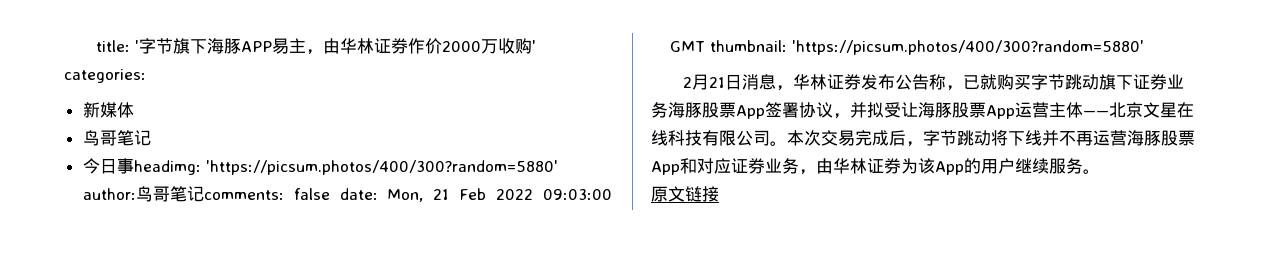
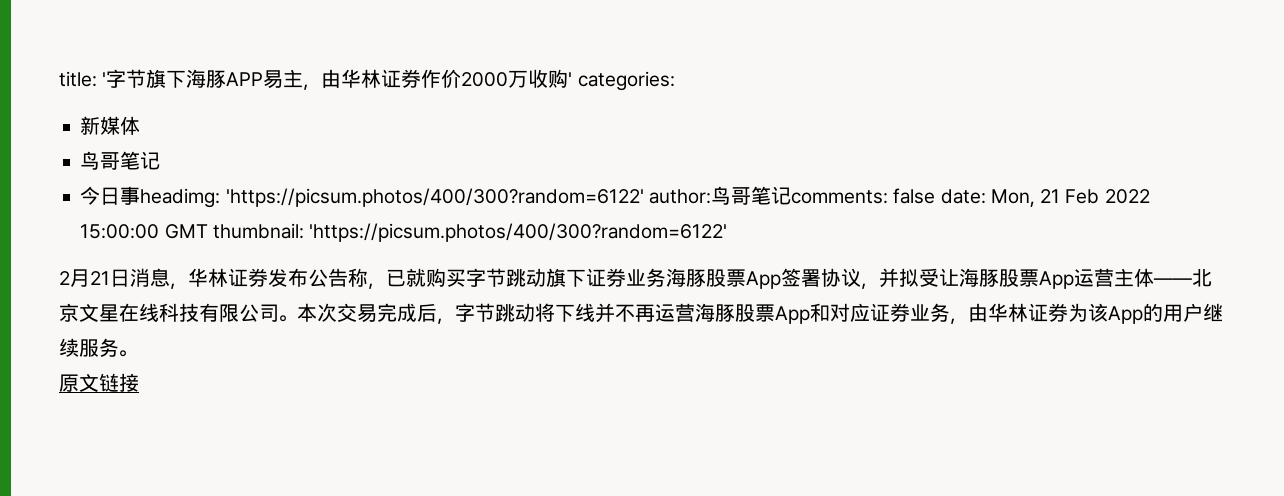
- 今日事headimg: 'https://picsum.photos/400/300?random=5880' author:鸟哥笔记comments: false date: Mon, 21 Feb 2022 09:03:00 GMT thumbnail: 'https://picsum.photos/400/300?random=5880'
+ 今日事headimg: 'https://picsum.photos/400/300?random=6122' author:鸟哥笔记comments: false date: Mon, 21 Feb 2022 15:00:00 GMT thumbnail: 'https://picsum.photos/400/300?random=6122'

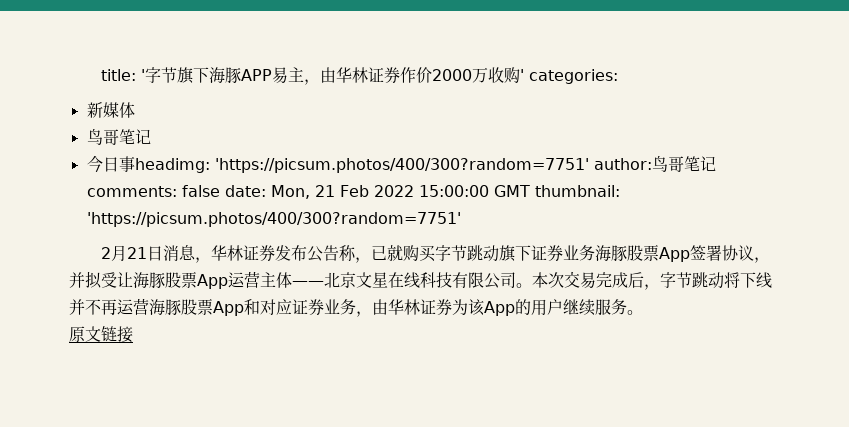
- 今日事headimg: 'https://picsum.photos/400/300?random=6122' author:鸟哥笔记comments: false date: Mon, 21 Feb 2022 15:00:00 GMT thumbnail: 'https://picsum.photos/400/300?random=6122'
+ 今日事headimg: 'https://picsum.photos/400/300?random=7751' author:鸟哥笔记comments: false date: Mon, 21 Feb 2022 15:00:00 GMT thumbnail: 'https://picsum.photos/400/300?random=7751'

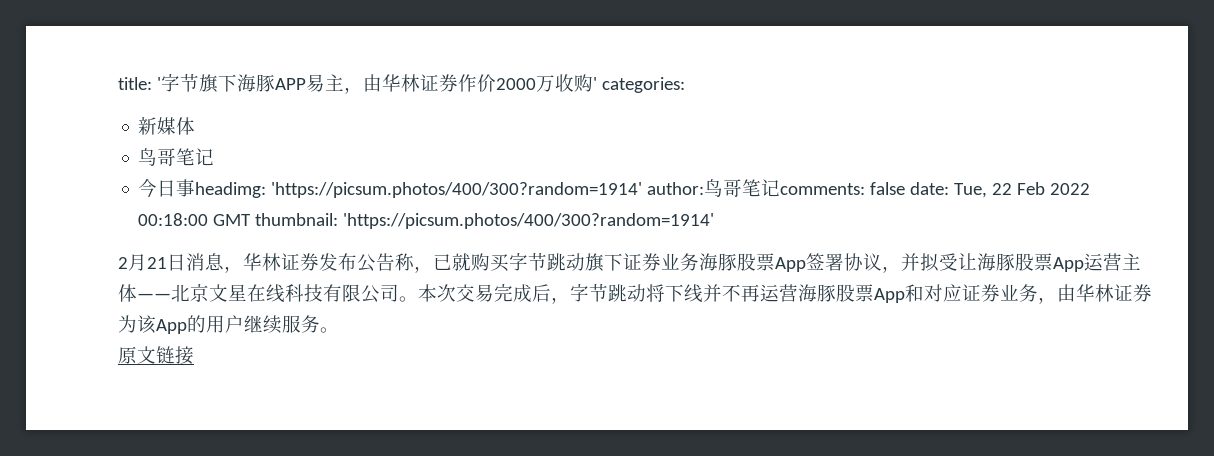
- 今日事headimg: 'https://picsum.photos/400/300?random=7751' author:鸟哥笔记comments: false date: Mon, 21 Feb 2022 15:00:00 GMT thumbnail: 'https://picsum.photos/400/300?random=7751'
+ 今日事headimg: 'https://picsum.photos/400/300?random=1914' author:鸟哥笔记comments: false date: Tue, 22 Feb 2022 00:18:00 GMT thumbnail: 'https://picsum.photos/400/300?random=1914'

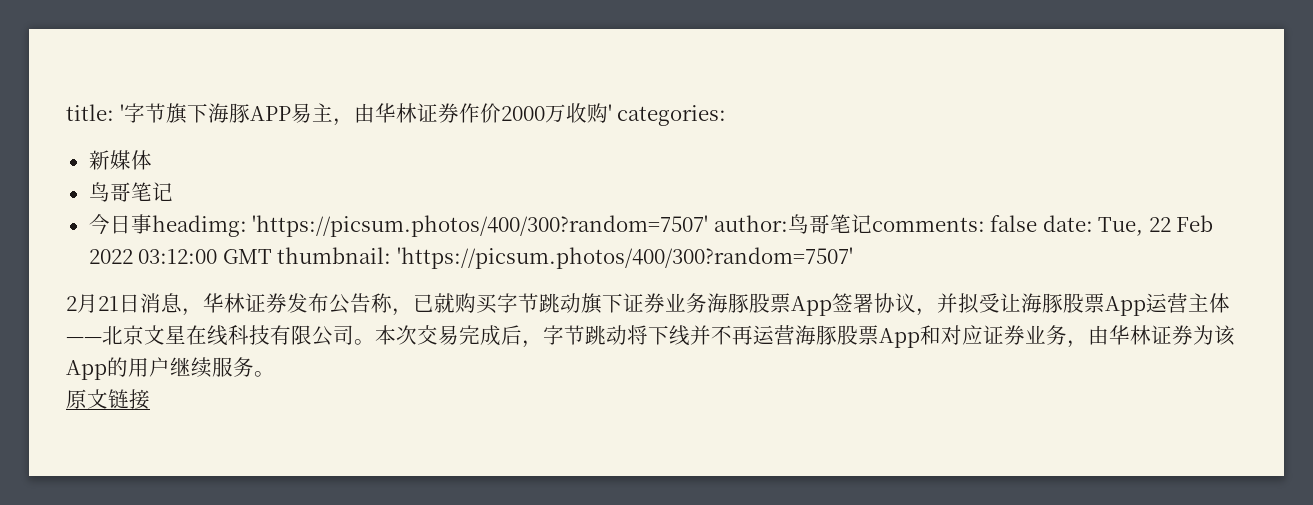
- 今日事headimg: 'https://picsum.photos/400/300?random=1914' author:鸟哥笔记comments: false date: Tue, 22 Feb 2022 00:18:00 GMT thumbnail: 'https://picsum.photos/400/300?random=1914'
+ 今日事headimg: 'https://picsum.photos/400/300?random=7507' author:鸟哥笔记comments: false date: Tue, 22 Feb 2022 03:12:00 GMT thumbnail: 'https://picsum.photos/400/300?random=7507'

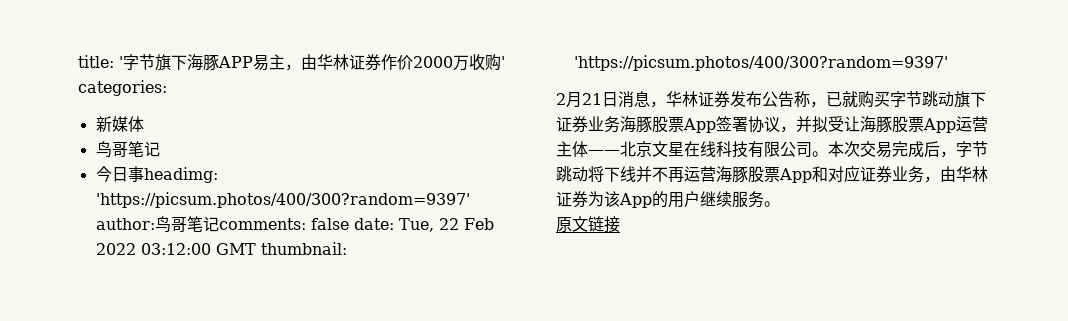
- 今日事headimg: 'https://picsum.photos/400/300?random=7507' author:鸟哥笔记comments: false date: Tue, 22 Feb 2022 03:12:00 GMT thumbnail: 'https://picsum.photos/400/300?random=7507'
+ 今日事headimg: 'https://picsum.photos/400/300?random=9397' author:鸟哥笔记comments: false date: Tue, 22 Feb 2022 03:12:00 GMT thumbnail: 'https://picsum.photos/400/300?random=9397'

